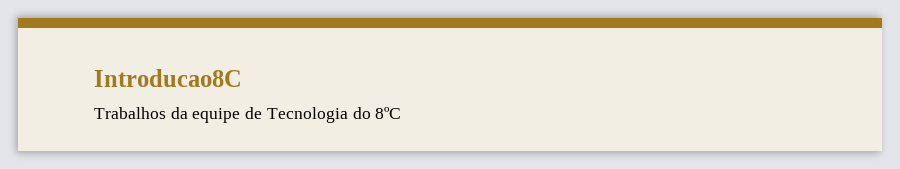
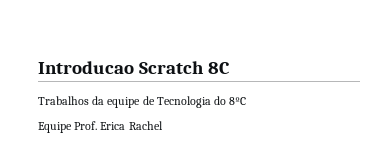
- Introducao8C
+ Introducao Scratch 8C
+ Equipe Prof. Erica Rachel

